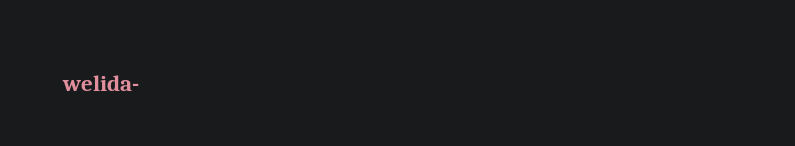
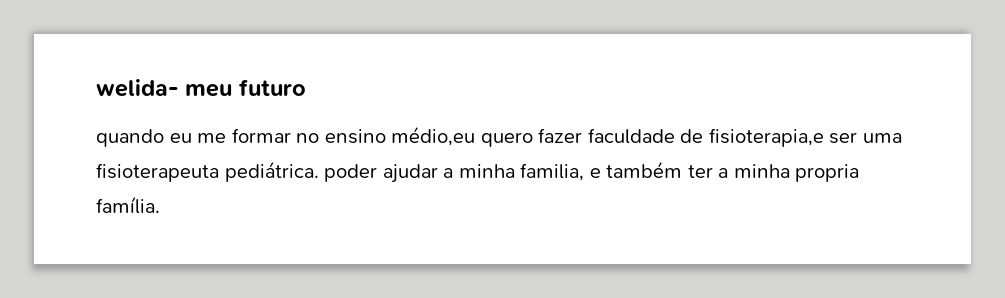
- welida-
+ welida- meu futuro
+ quando eu me formar no ensino médio,eu quero fazer faculdade de fisioterapia,e ser uma fisioterapeuta pediátrica. poder ajudar a minha familia, e também ter a minha propria família.

